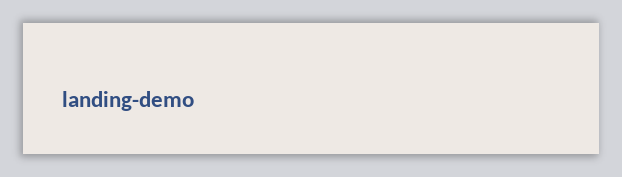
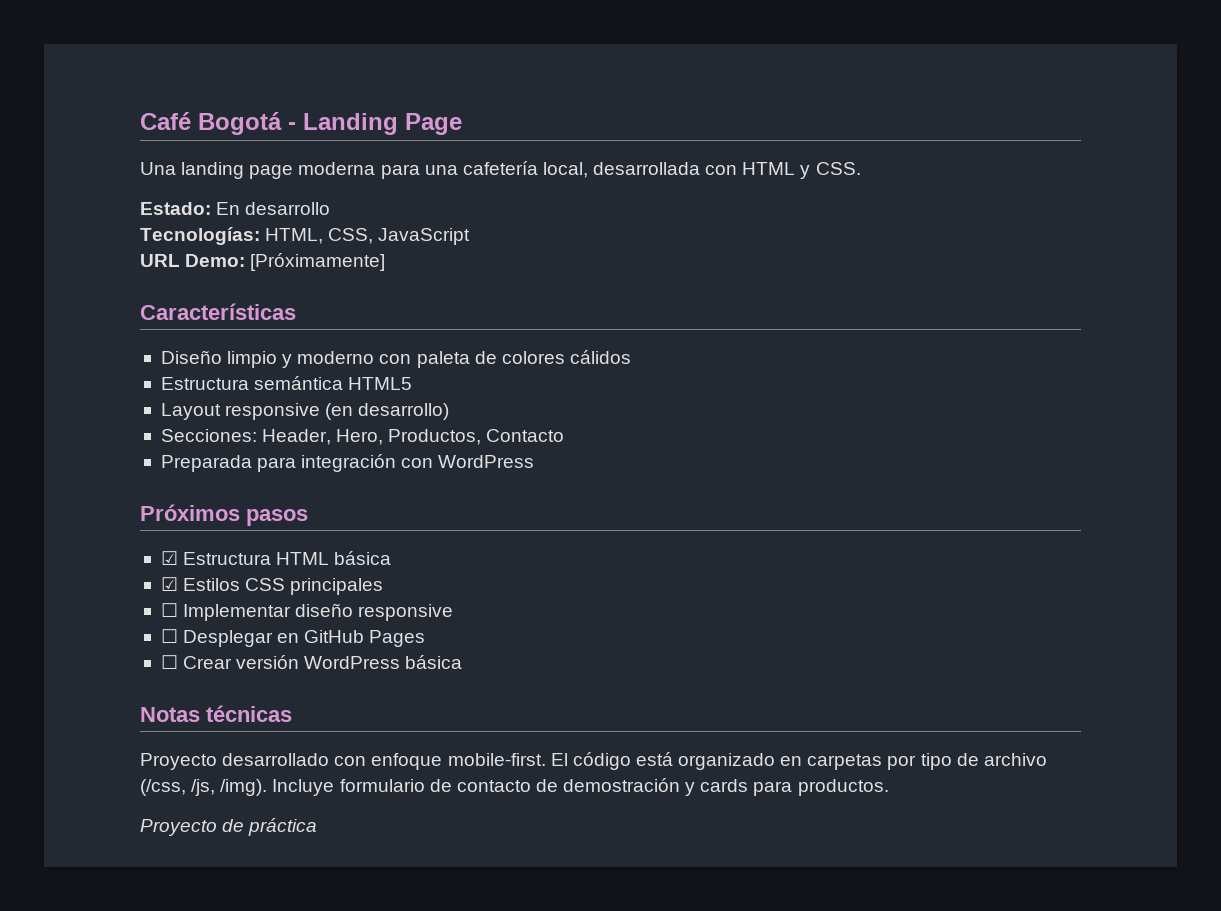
- landing-demo
+ Café Bogotá - Landing Page
+ Una landing page moderna para una cafetería local, desarrollada con HTML y CSS.
+ Estado: En desarrollo
+ Tecnologías: HTML, CSS, JavaScript
+ URL Demo: [Próximamente]
+ Características
+ Diseño limpio y moderno con paleta de colores cálidos
+ Estructura semántica HTML5
+ Layout responsive (en desarrollo)
+ Secciones: Header, Hero, Productos, Contacto
+ Preparada para integración con WordPress
+ Próximos pasos
+ ☑ Estructura HTML básica
+ ☑ Estilos CSS principales
+ ☐ Implementar diseño responsive
+ ☐ Desplegar en GitHub Pages
+ ☐ Crear versión WordPress básica
+ Notas técnicas
+ Proyecto desarrollado con enfoque mobile-first. El código está organizado en carpetas por tipo de archivo (/css, /js, /img). Incluye formulario de contacto de demostración y cards para productos.
+ Proyecto de práctica

